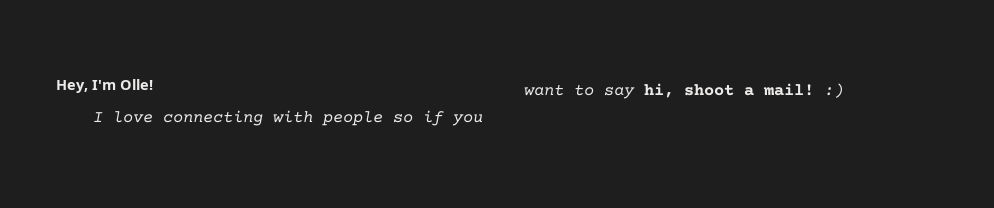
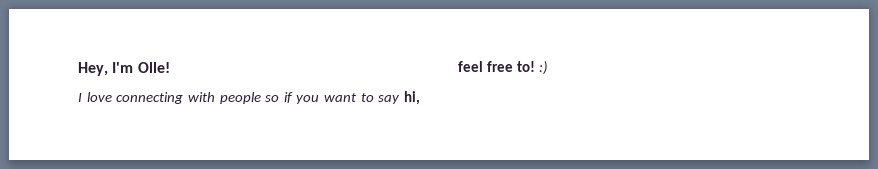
- I love connecting with people so if you want to say hi, shoot a mail! :)
+ I love connecting with people so if you want to say hi, feel free to! :)

